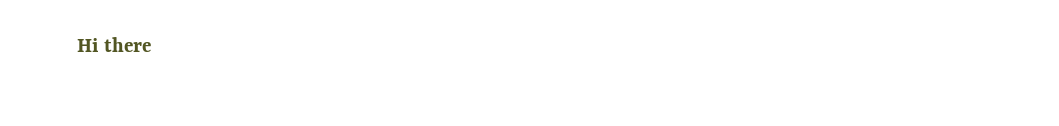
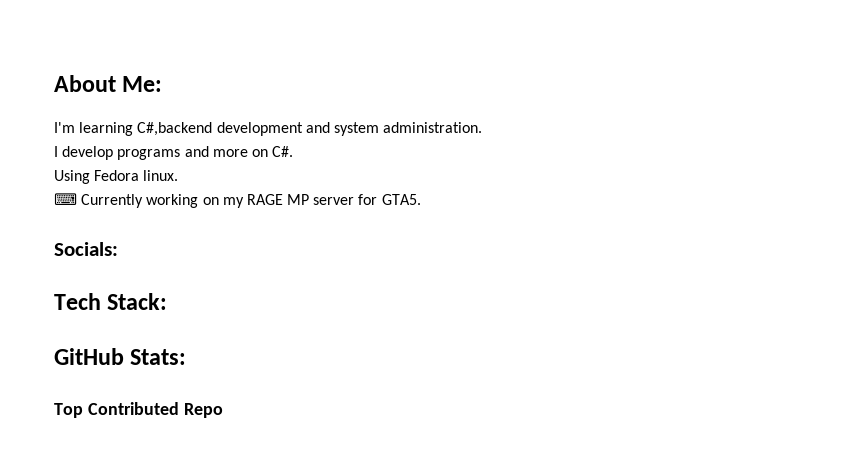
- Hi there
+ About Me:
+ I'm learning C#,backend development and system administration.
+ I develop programs and more on C#.
+ Using Fedora linux.
+ ⌨ Currently working on my RAGE MP server for GTA5.
+ Socials:
+ Tech Stack:
+ GitHub Stats:
+ Top Contributed Repo

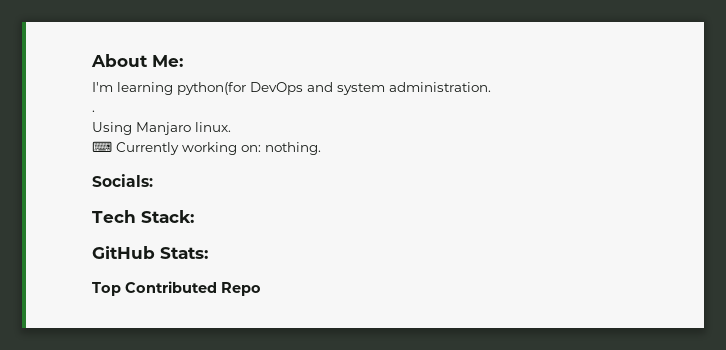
- I'm learning C#,backend development and system administration.
+ I'm learning python(for DevOps and system administration.
- I develop programs and more on C#.
+ .
- Using Fedora linux.
+ Using Manjaro linux.
- ⌨ Currently working on my RAGE MP server for GTA5.
+ ⌨ Currently working on: nothing.

